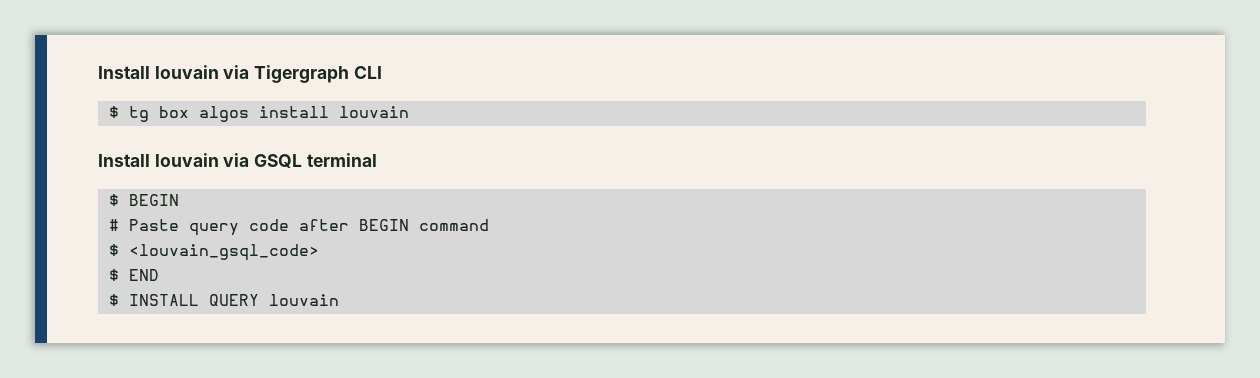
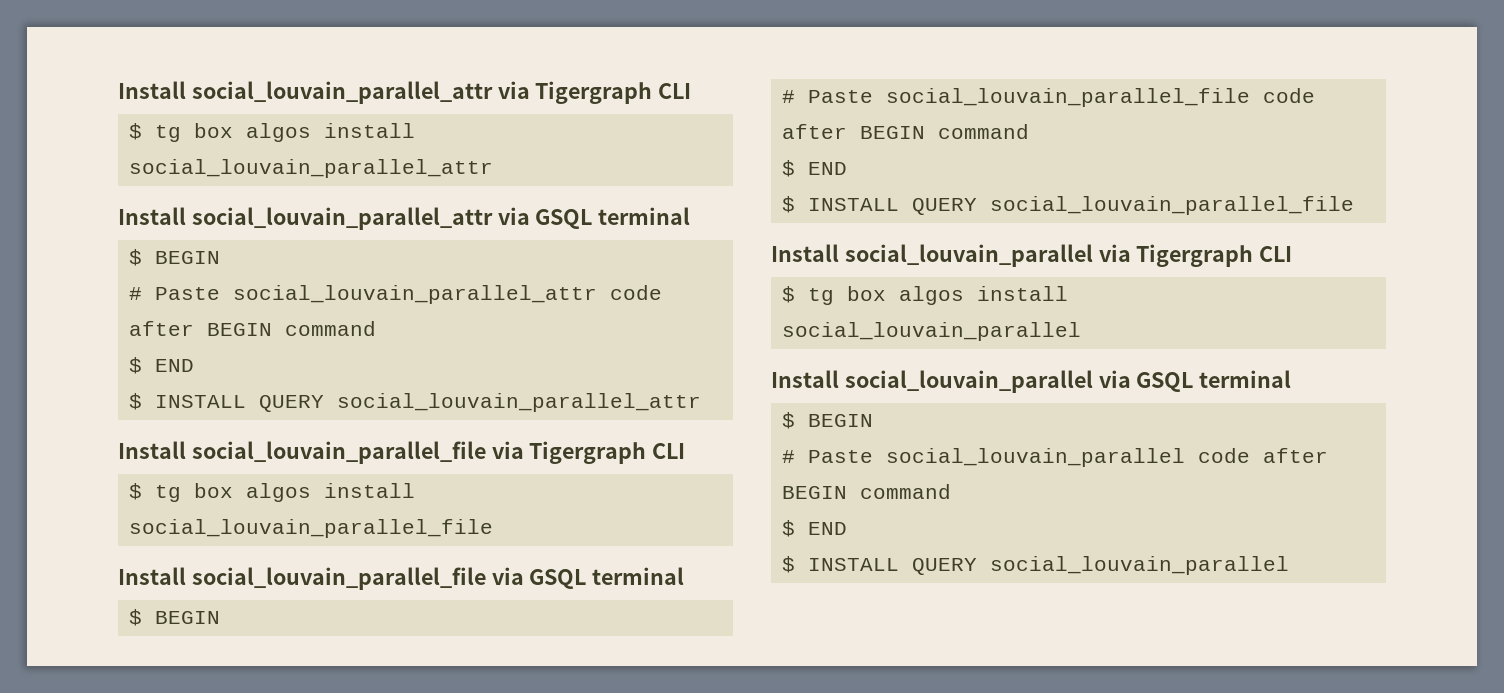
- Install louvain via Tigergraph CLI
- $ tg box algos install louvain
- Install louvain via GSQL terminal
+ Install social_louvain_parallel_attr via Tigergraph CLI
+ $ tg box algos install social_louvain_parallel_attr
+ Install social_louvain_parallel_attr via GSQL terminal
  $ BEGIN
- # Paste query code after BEGIN command
- $ <louvain_gsql_code>
+ # Paste social_louvain_parallel_attr code after BEGIN command
  $ END
- $ INSTALL QUERY louvain
+ $ INSTALL QUERY social_louvain_parallel_attr
+ Install social_louvain_parallel_file via Tigergraph CLI
+ $ tg box algos install social_louvain_parallel_file
+ Install social_louvain_parallel_file via GSQL terminal
+ $ BEGIN
+ # Paste social_louvain_parallel_file code after BEGIN command
+ $ END
+ $ INSTALL QUERY social_louvain_parallel_file
+ Install social_louvain_parallel via Tigergraph CLI
+ $ tg box algos install social_louvain_parallel
+ Install social_louvain_parallel via GSQL terminal
+ $ BEGIN
+ # Paste social_louvain_parallel code after BEGIN command
+ $ END
+ $ INSTALL QUERY social_louvain_parallel

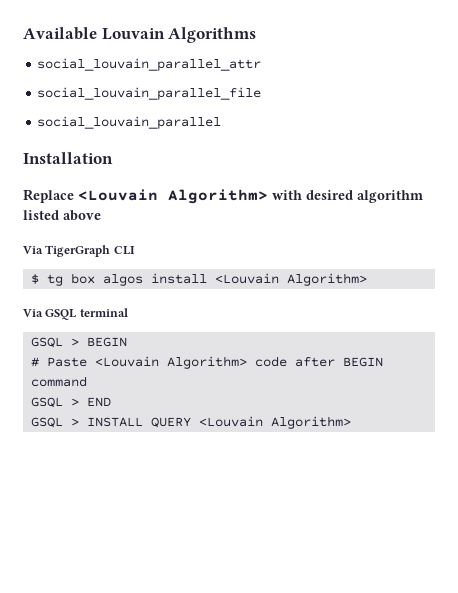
- Install social_louvain_parallel_attr via Tigergraph CLI
- $ tg box algos install social_louvain_parallel_attr
- Install social_louvain_parallel_attr via GSQL terminal
- $ BEGIN
- # Paste social_louvain_parallel_attr code after BEGIN command
- $ END
- $ INSTALL QUERY social_louvain_parallel_attr
- Install social_louvain_parallel_file via Tigergraph CLI
- $ tg box algos install social_louvain_parallel_file
- Install social_louvain_parallel_file via GSQL terminal
- $ BEGIN
- # Paste social_louvain_parallel_file code after BEGIN command
- $ END
- $ INSTALL QUERY social_louvain_parallel_file
- Install social_louvain_parallel via Tigergraph CLI
- $ tg box algos install social_louvain_parallel
- Install social_louvain_parallel via GSQL terminal
- $ BEGIN
- # Paste social_louvain_parallel code after BEGIN command
- $ END
- $ INSTALL QUERY social_louvain_parallel
+ Available Louvain Algorithms
+ social_louvain_parallel_attr
+ social_louvain_parallel_file
+ social_louvain_parallel
+ Installation
+ Replace <Louvain Algorithm> with desired algorithm listed above
+ Via TigerGraph CLI
+ $ tg box algos install <Louvain Algorithm>
+ Via GSQL terminal
+ GSQL > BEGIN
+ # Paste <Louvain Algorithm> code after BEGIN command
+ GSQL > END
+ GSQL > INSTALL QUERY <Louvain Algorithm>

